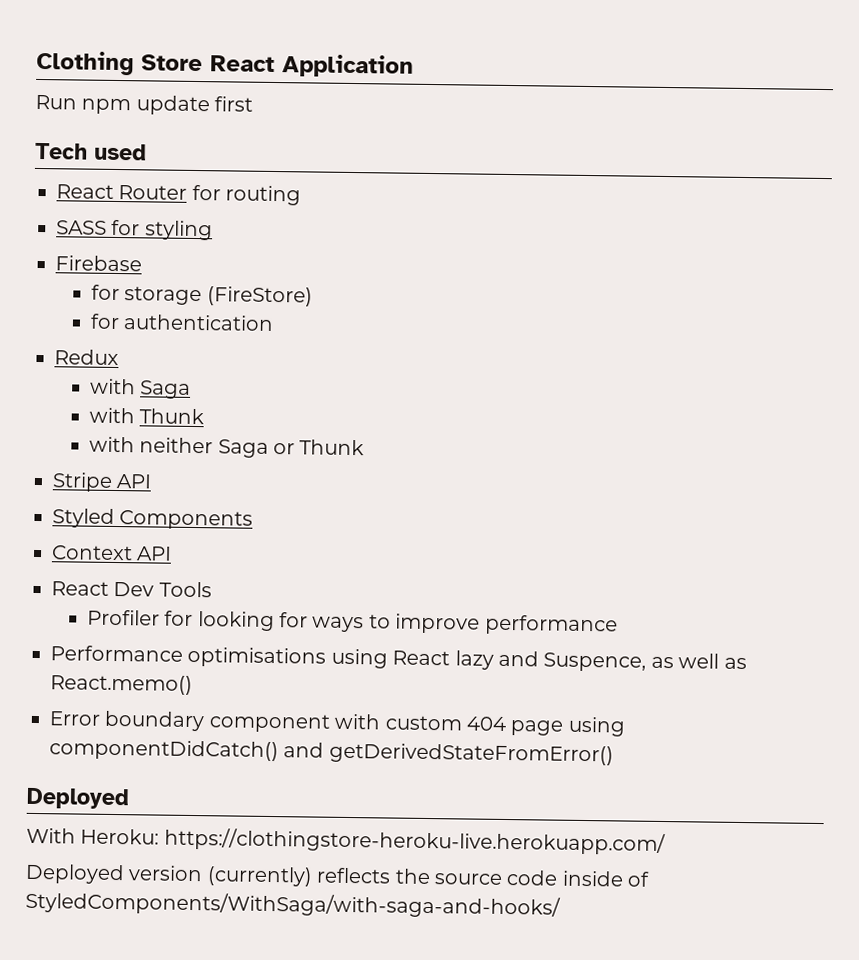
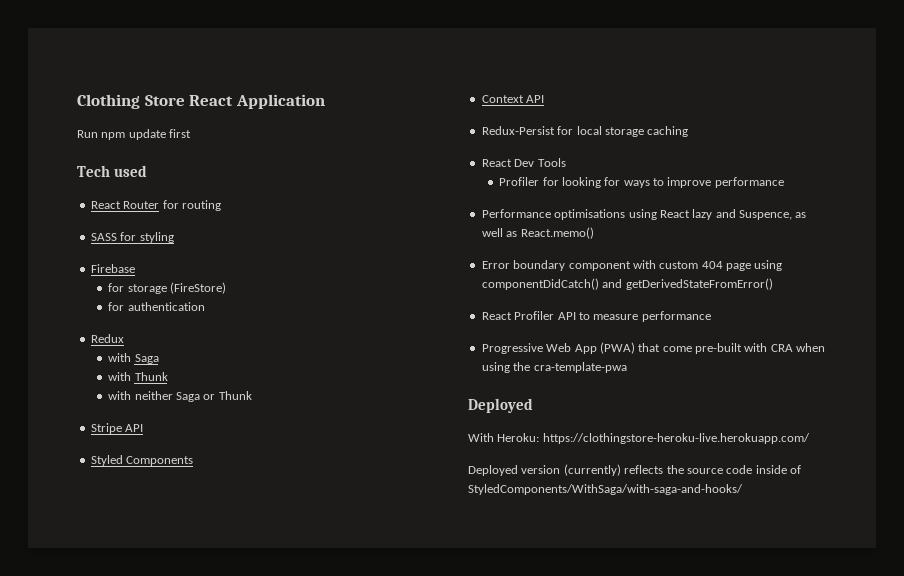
+ Redux-Persist for local storage caching
+ React Profiler API to measure performance
+ Progressive Web App (PWA) that come pre-built with CRA when using the cra-template-pwa

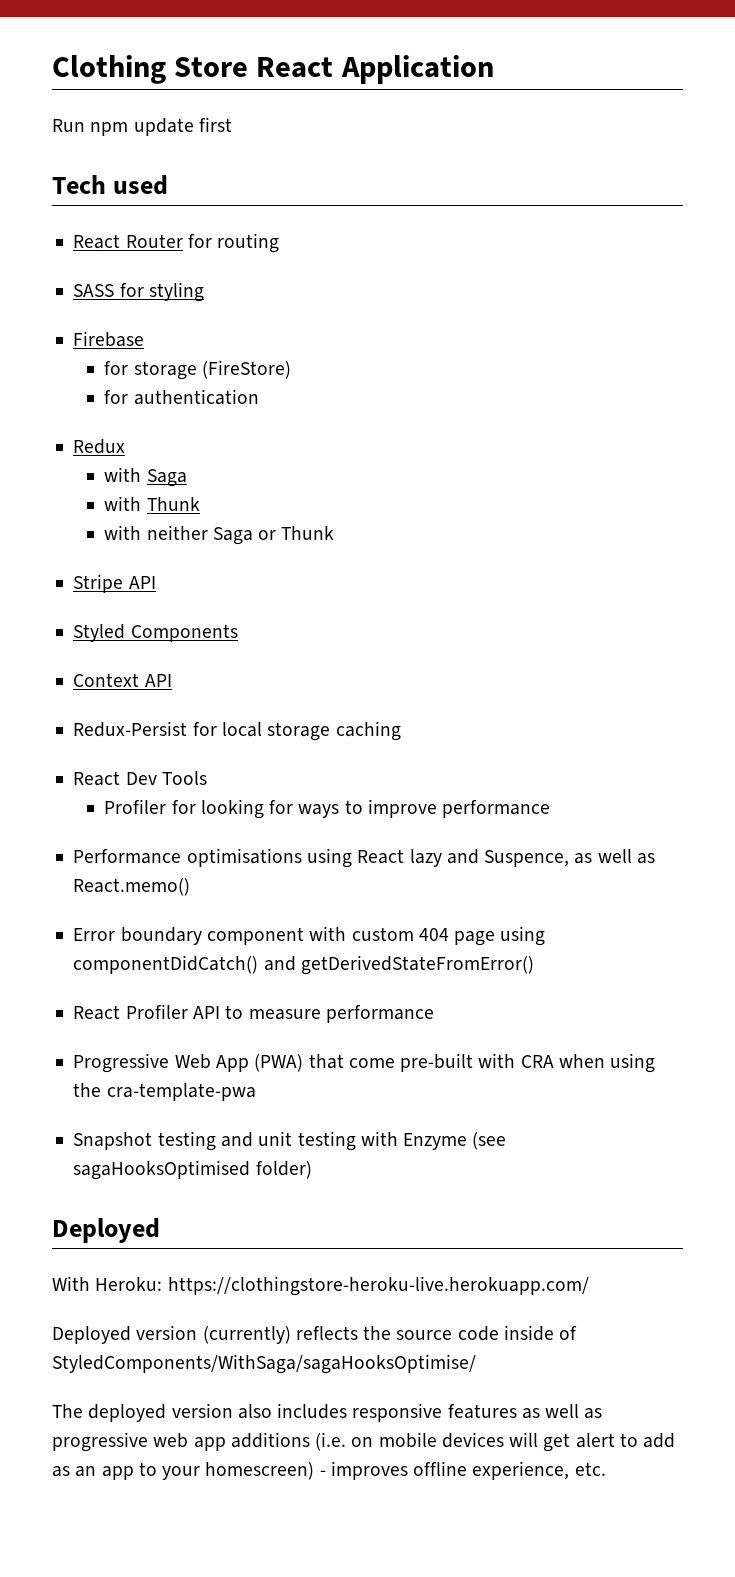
+ Snapshot testing and unit testing with Enzyme (see sagaHooksOptimised folder)
- Deployed version (currently) reflects the source code inside of StyledComponents/WithSaga/with-saga-and-hooks/
+ Deployed version (currently) reflects the source code inside of StyledComponents/WithSaga/sagaHooksOptimise/
+ The deployed version also includes responsive features as well as progressive web app additions (i.e. on mobile devices will get alert to add as an app to your homescreen) - improves offline experience, etc.

